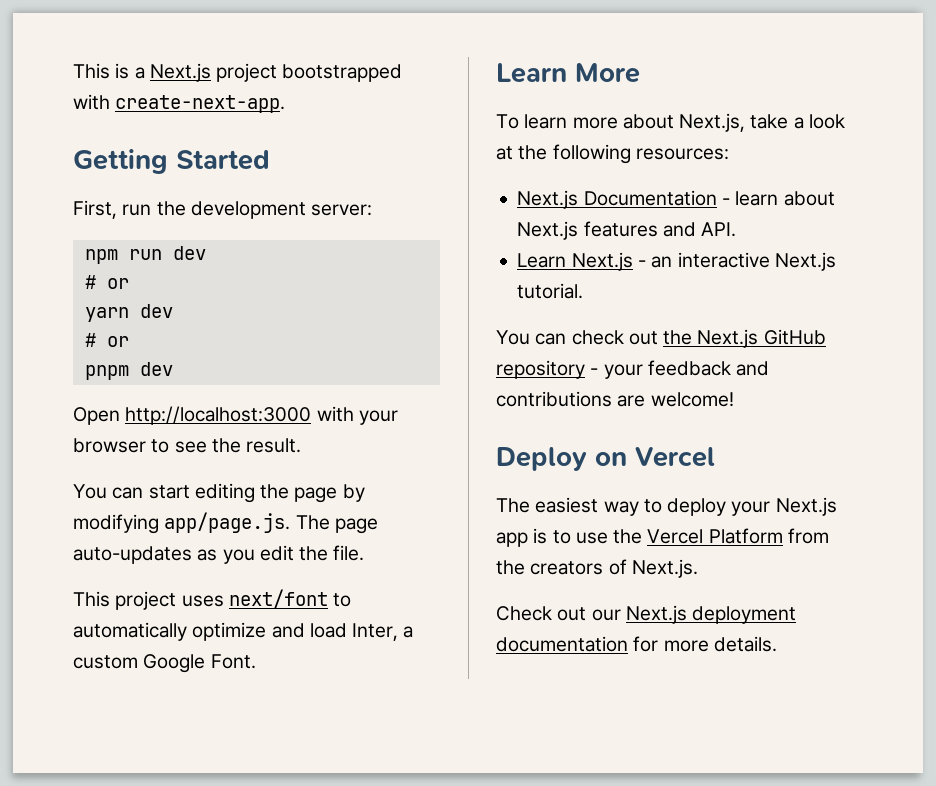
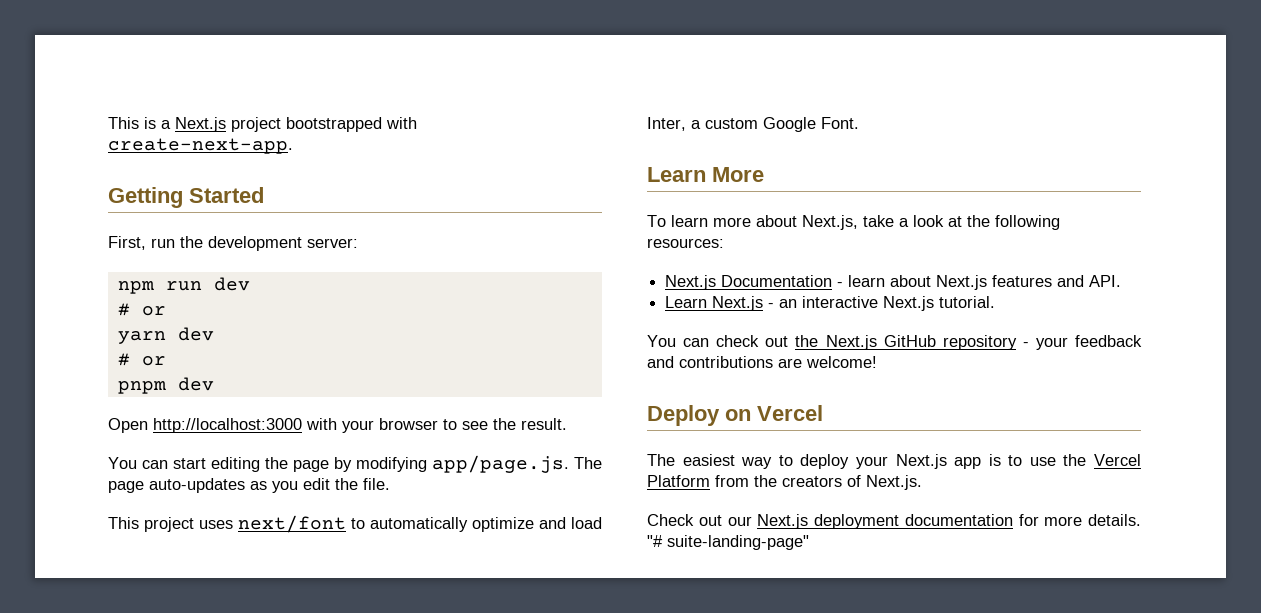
+ "# suite-landing-page"

